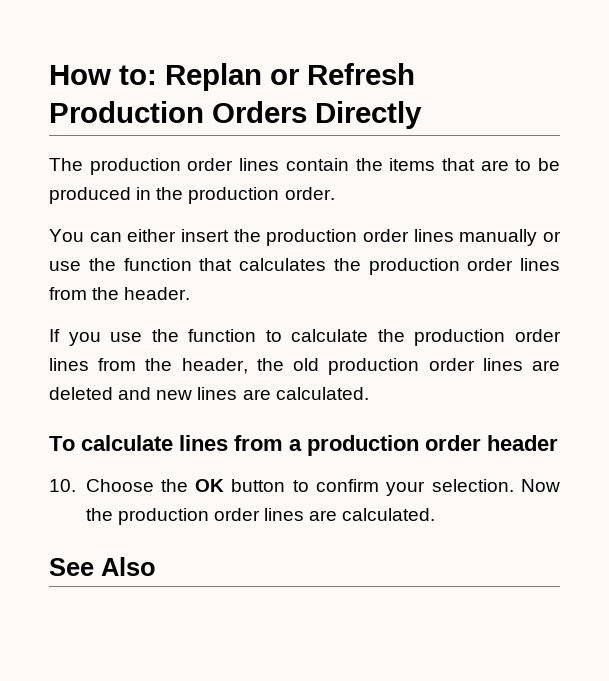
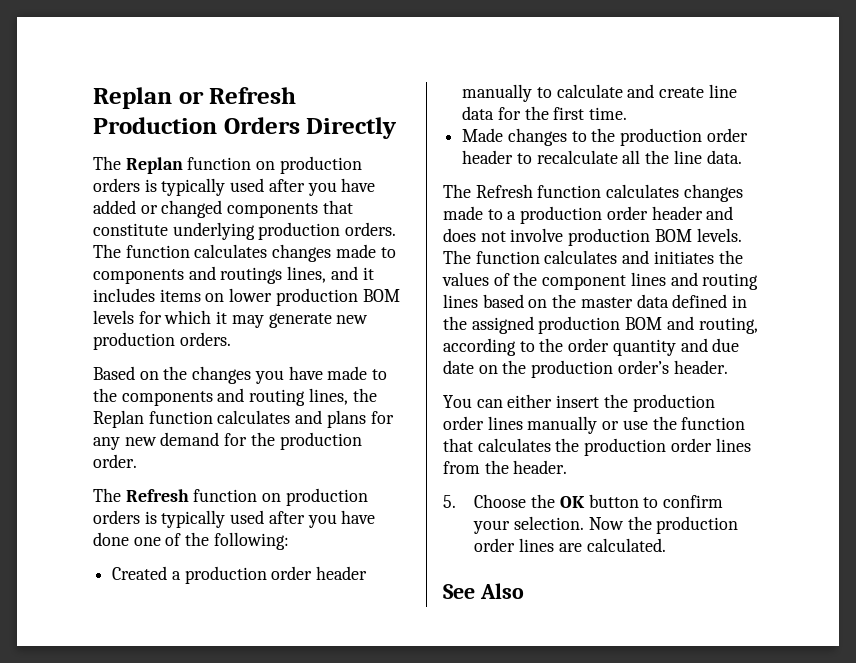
- How to: Replan or Refresh Production Orders Directly
+ Replan or Refresh Production Orders Directly
- The production order lines contain the items that are to be produced in the production order.
+ The Replan function on production orders is typically used after you have added or changed components that constitute underlying production orders. The function calculates changes made to components and routings lines, and it includes items on lower production BOM levels for which it may generate new production orders.
+ Based on the changes you have made to the components and routing lines, the Replan function calculates and plans for any new demand for the production order.
+ The Refresh function on production orders is typically used after you have done one of the following:
+ Created a production order header manually to calculate and create line data for the first time.
+ Made changes to the production order header to recalculate all the line data.
+ The Refresh function calculates changes made to a production order header and does not involve production BOM levels. The function calculates and initiates the values of the component lines and routing lines based on the master data defined in the assigned production BOM and routing, according to the order quantity and due date on the production order’s header.
- If you use the function to calculate the production order lines from the header, the old production order lines are deleted and new lines are calculated.
- To calculate lines from a production order header
- 10. Choose the OK button to confirm your selection.
+ 5. Choose the OK button to confirm your selection.

